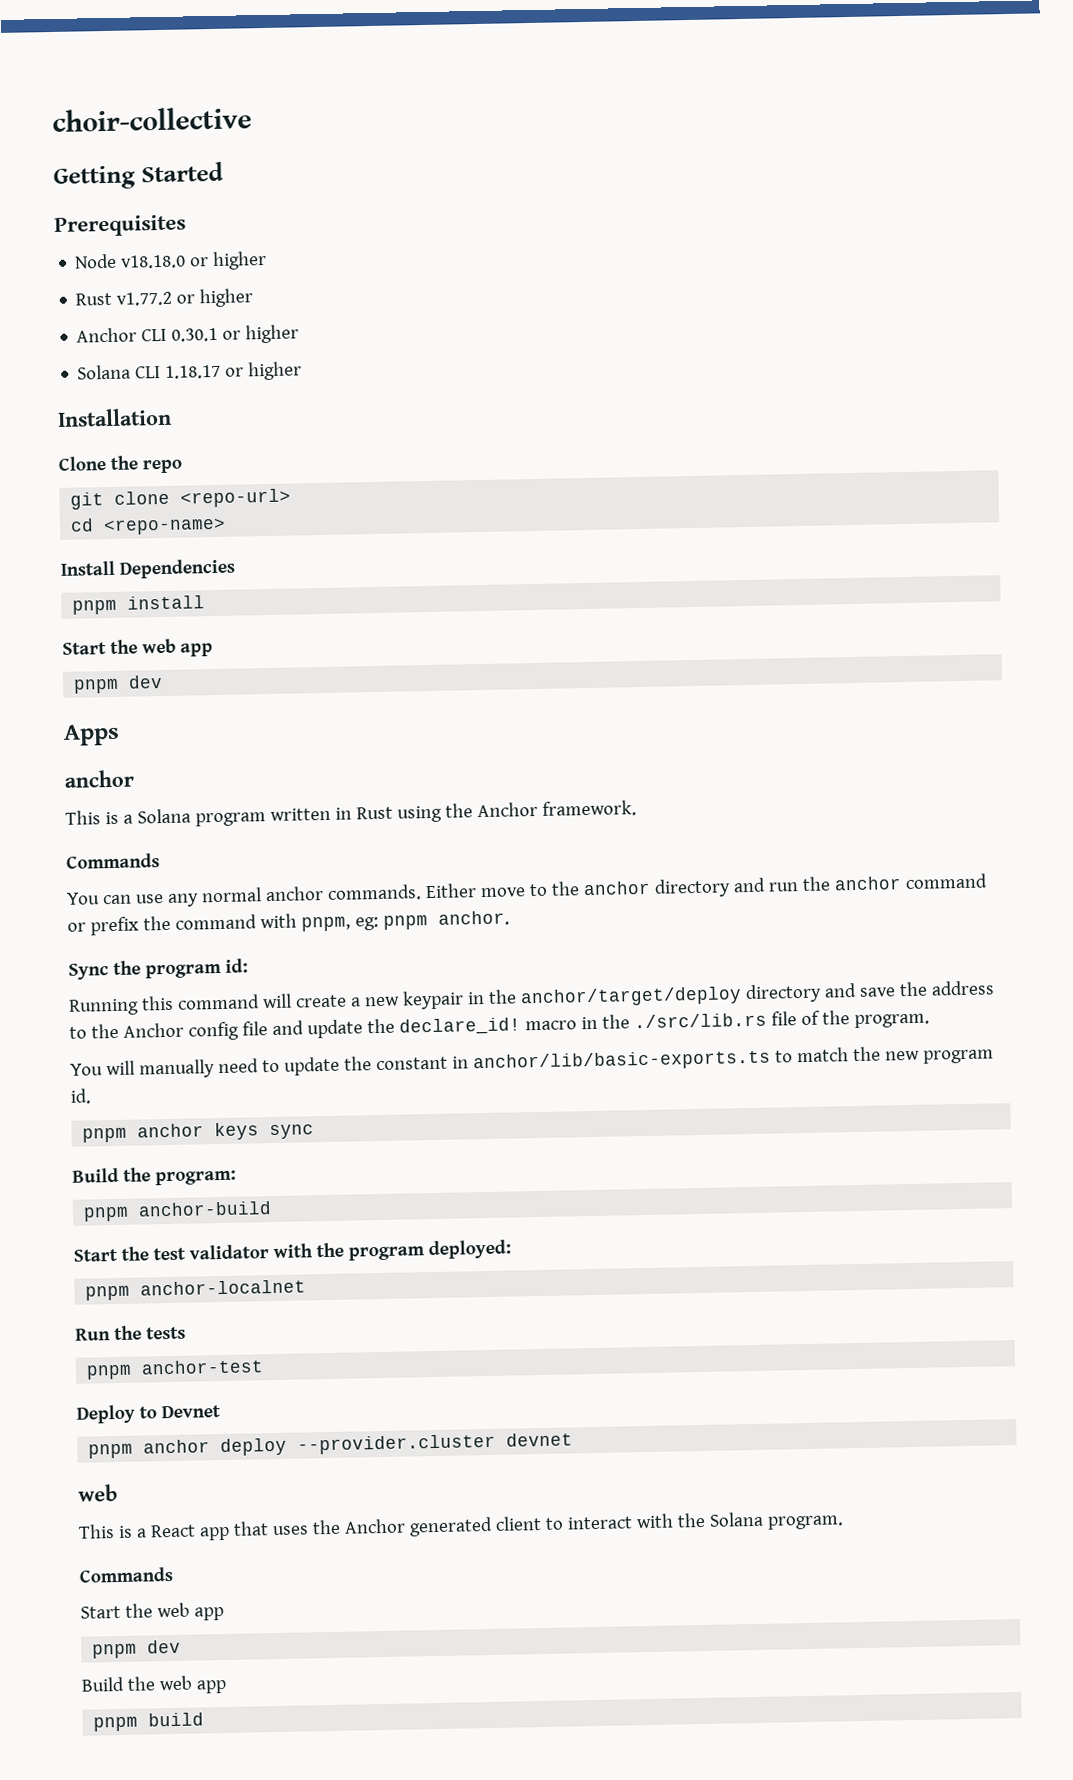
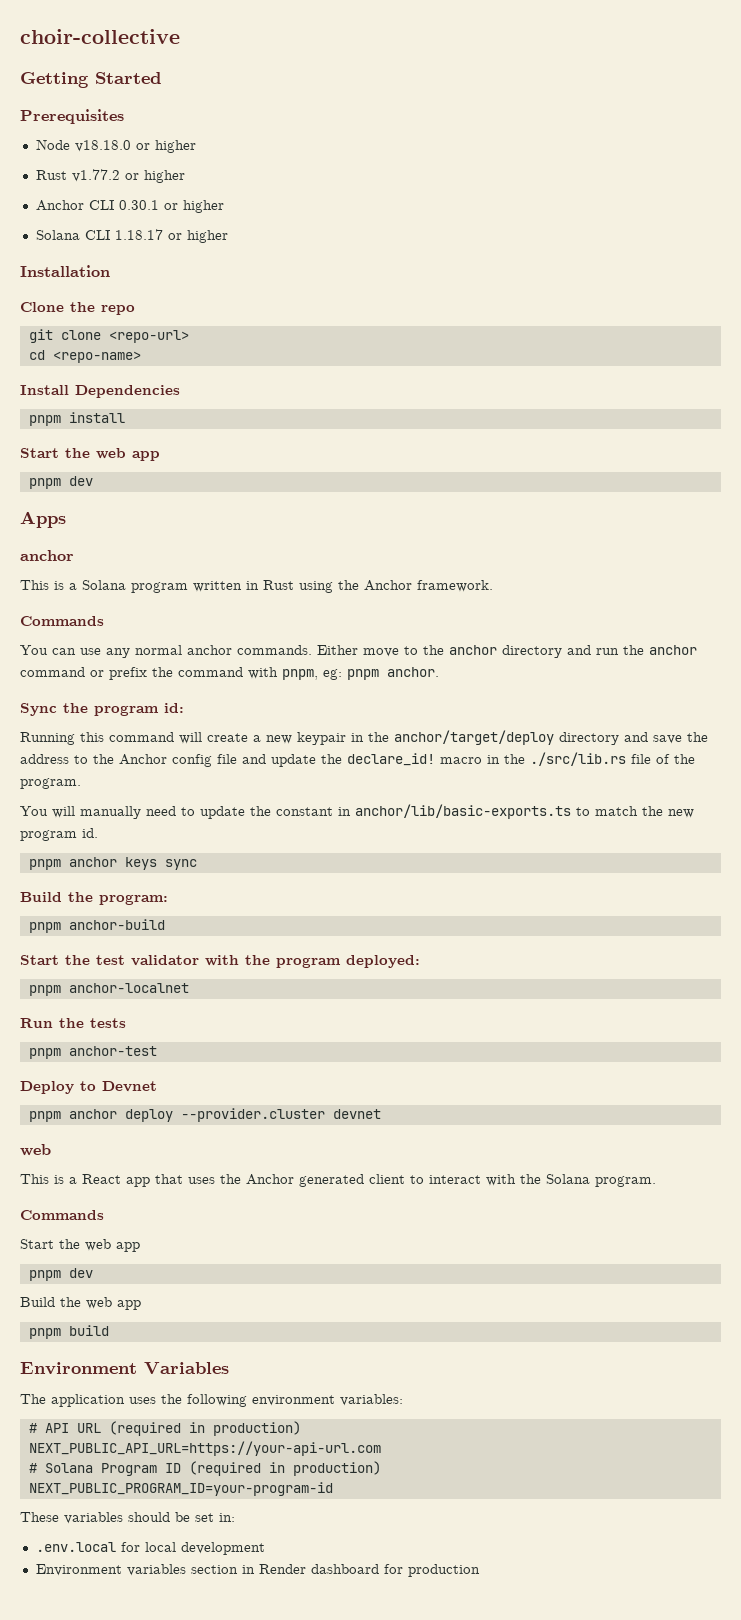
+ Environment Variables
+ The application uses the following environment variables:
+ # API URL (required in production)
+ NEXT_PUBLIC_API_URL=https://your-api-url.com
+ # Solana Program ID (required in production)
+ NEXT_PUBLIC_PROGRAM_ID=your-program-id
+ These variables should be set in:
+ .env.local for local development
+ Environment variables section in Render dashboard for production

